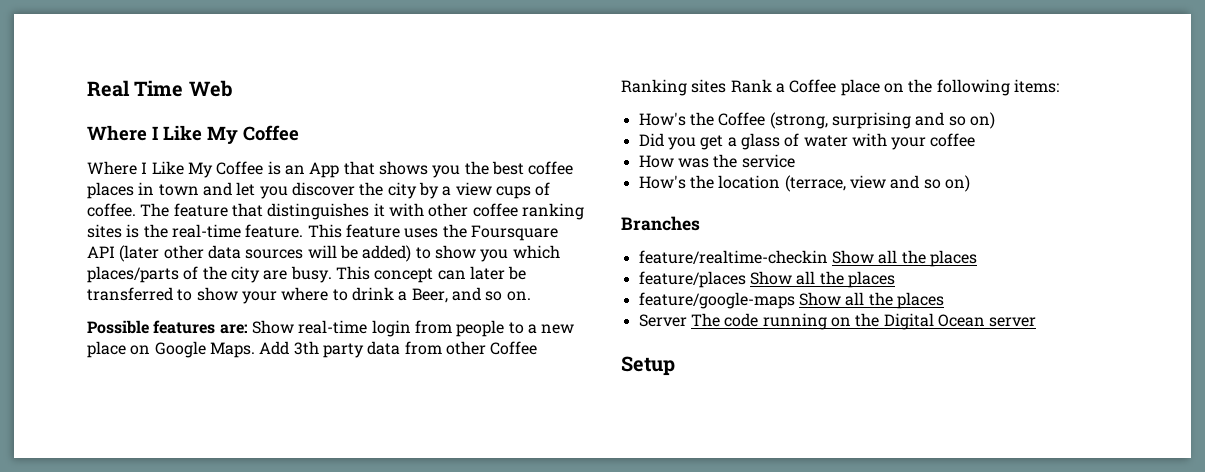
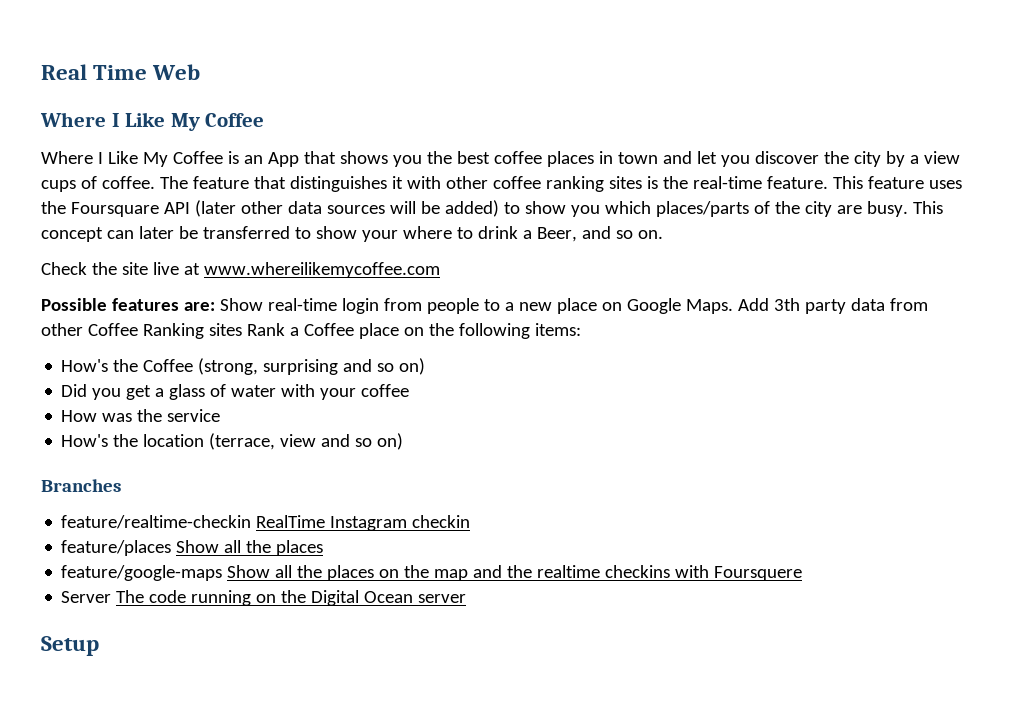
+ Check the site live at www.whereilikemycoffee.com
- feature/realtime-checkin Show all the places
+ feature/realtime-checkin RealTime Instagram checkin
- feature/google-maps Show all the places
+ feature/google-maps Show all the places on the map and the realtime checkins with Foursquere

